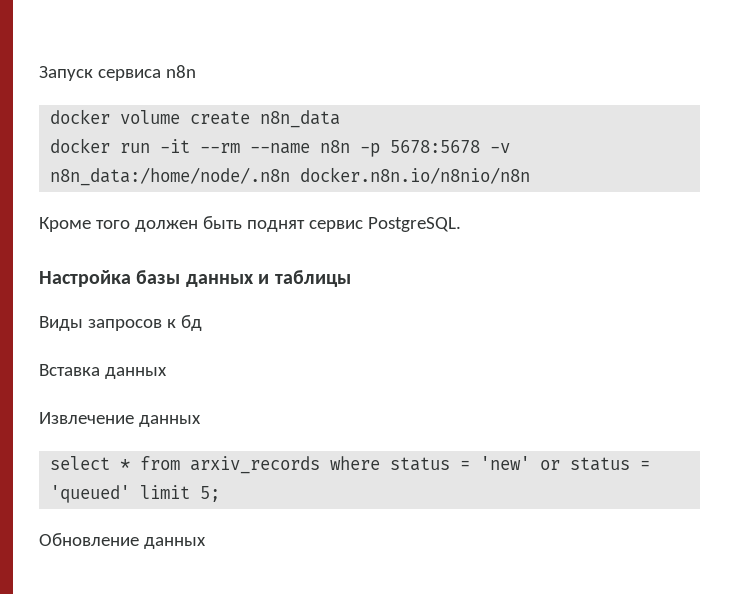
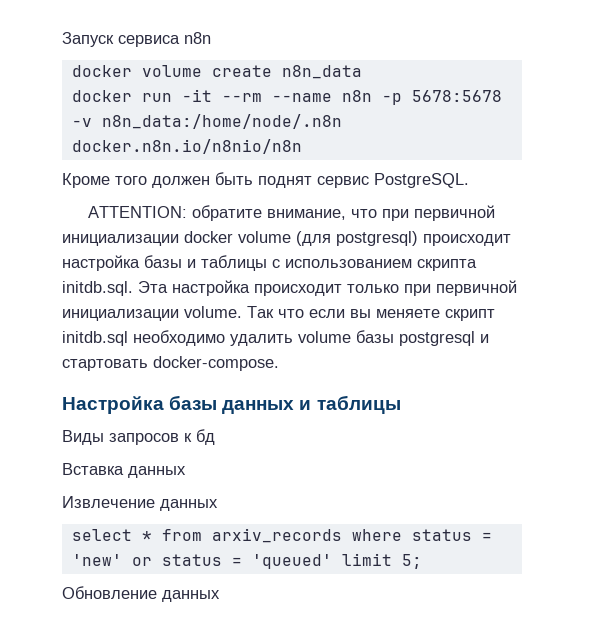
+ ATTENTION: обратите внимание, что при первичной инициализации docker volume (для postgresql) происходит настройка базы и таблицы с использованием скрипта initdb.sql. Эта настройка происходит только при первичной инициализации volume. Так что если вы меняете скрипт initdb.sql необходимо удалить volume базы postgresql и стартовать docker-compose.

